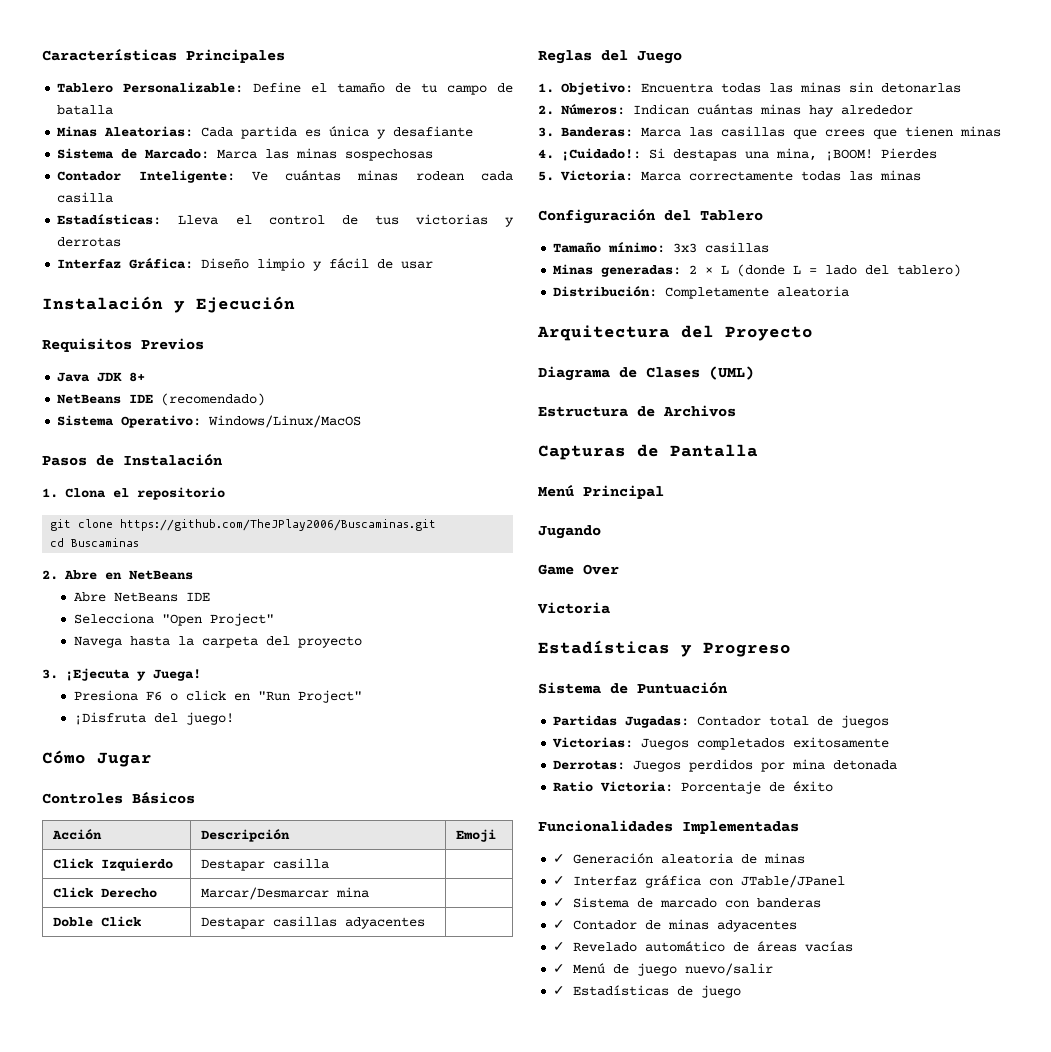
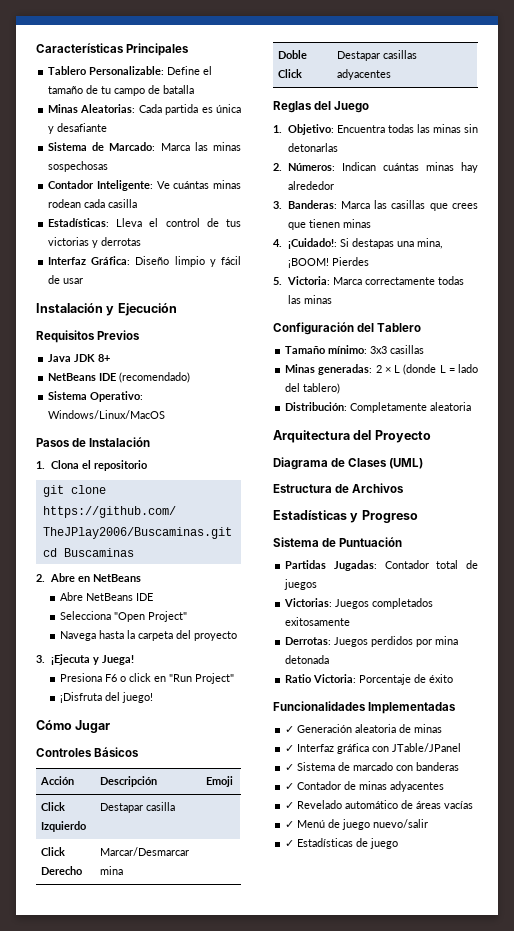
- Capturas de Pantalla
- Menú Principal
- Jugando
- Game Over
- Victoria

